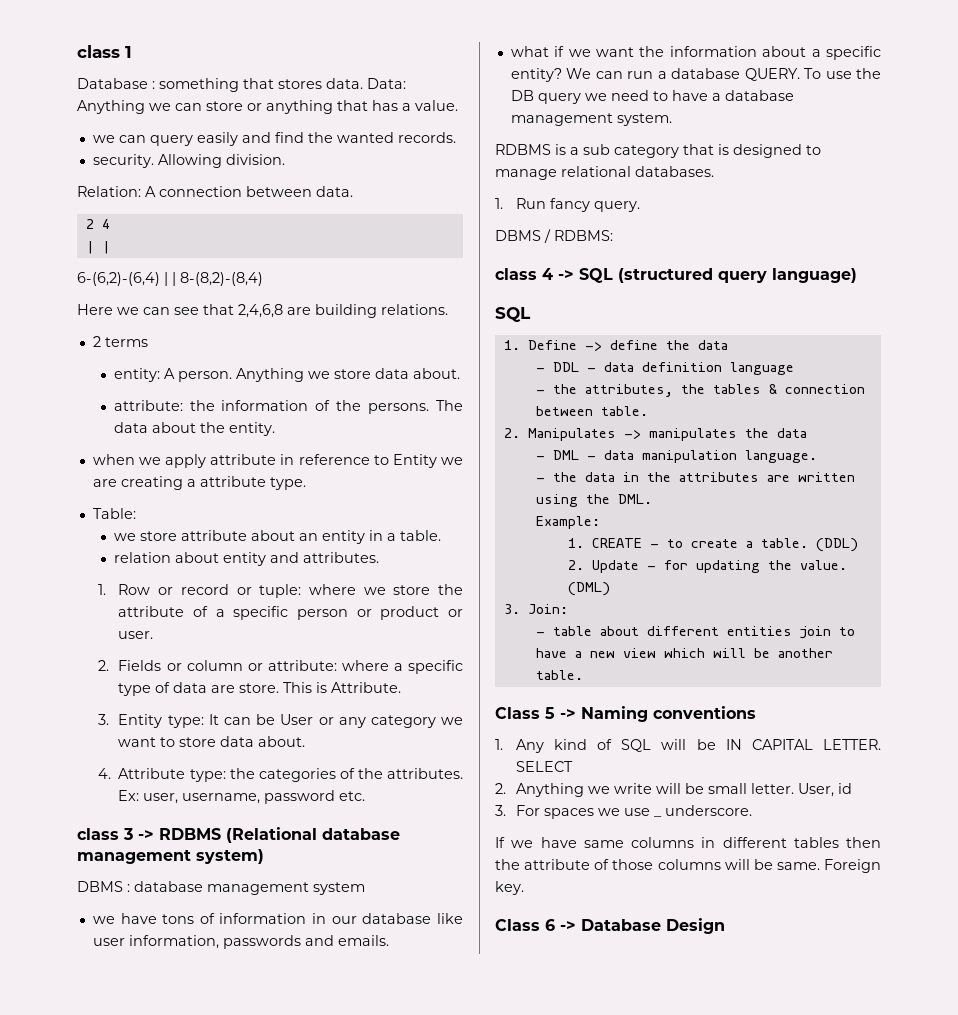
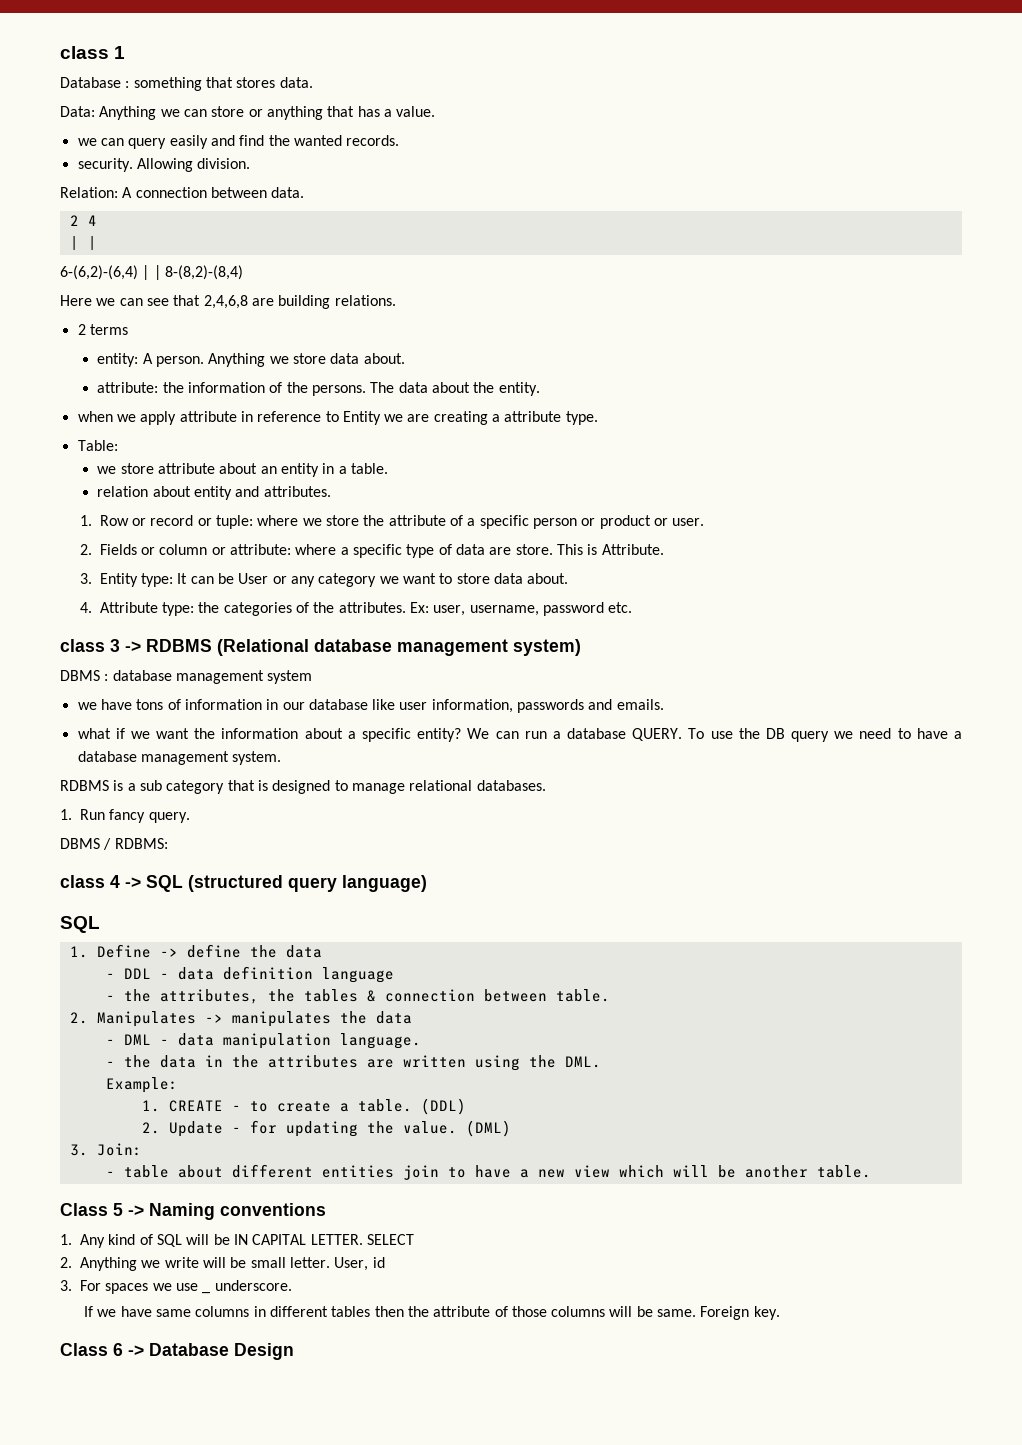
- Database : something that stores data. Data: Anything we can store or anything that has a value.
+ Database : something that stores data.
+ Data: Anything we can store or anything that has a value.

